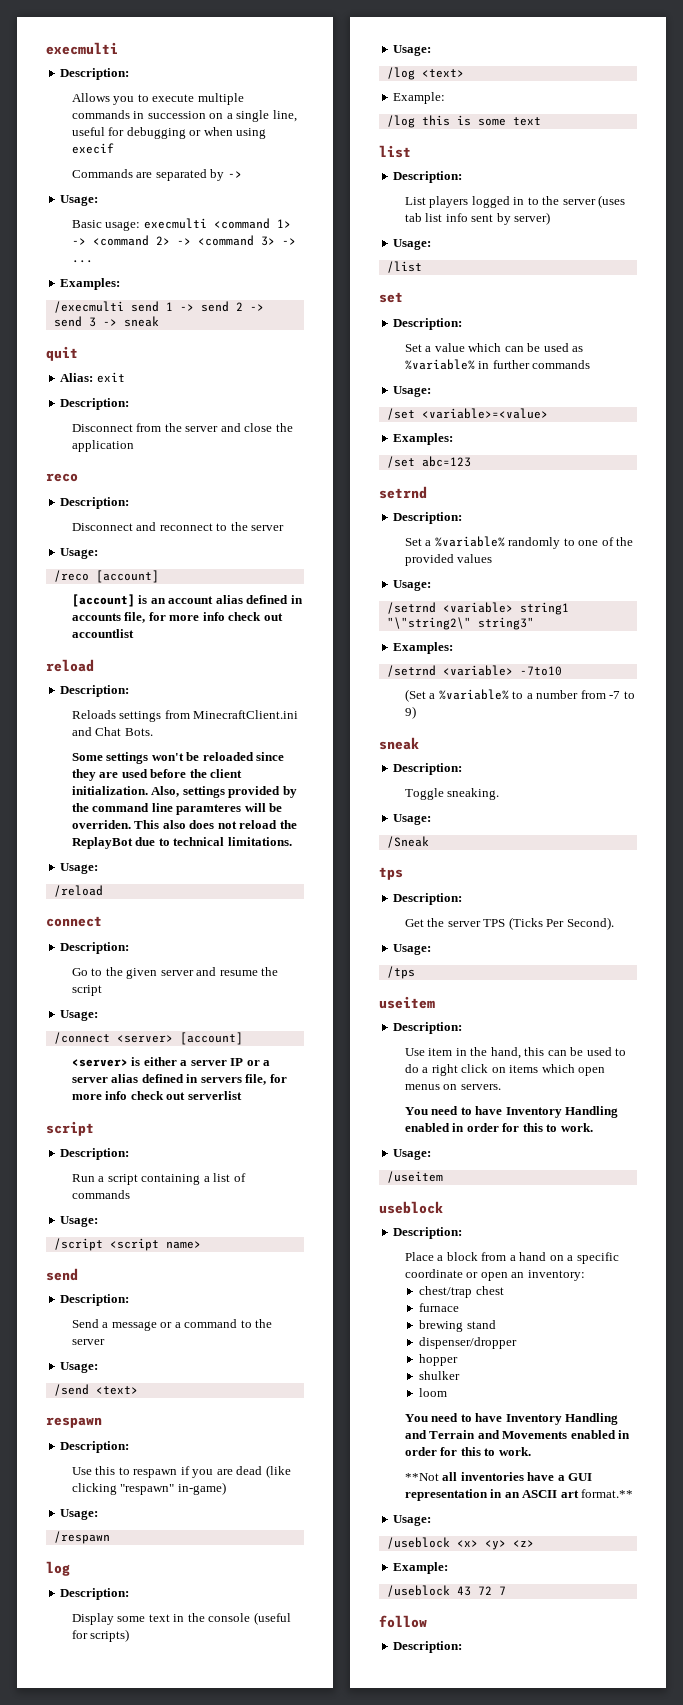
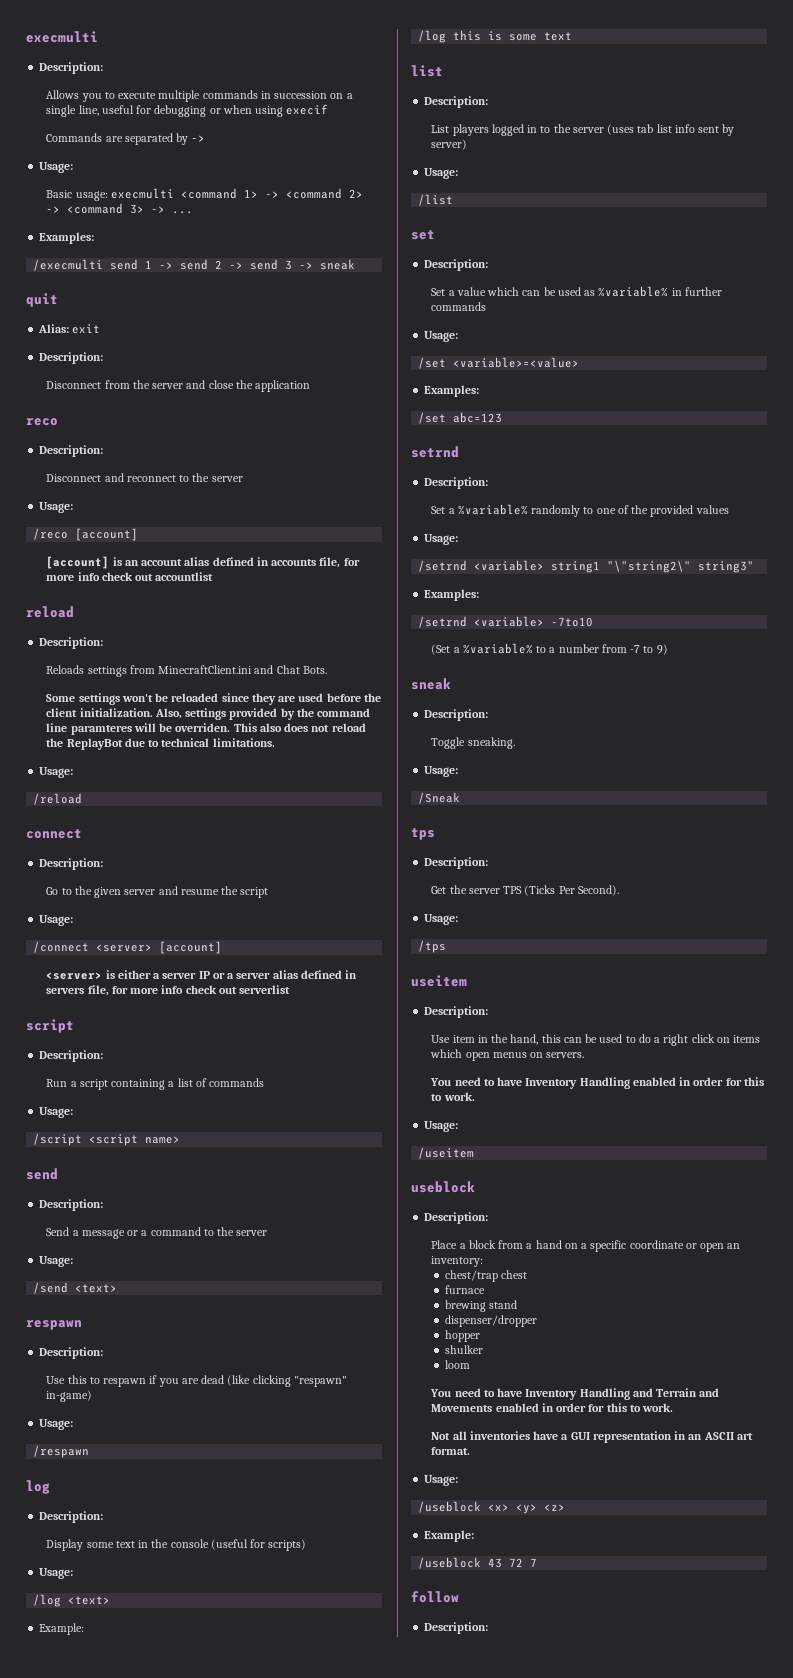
- **Not all inventories have a GUI representation in an ASCII art format.**
+ Not all inventories have a GUI representation in an ASCII art format.

